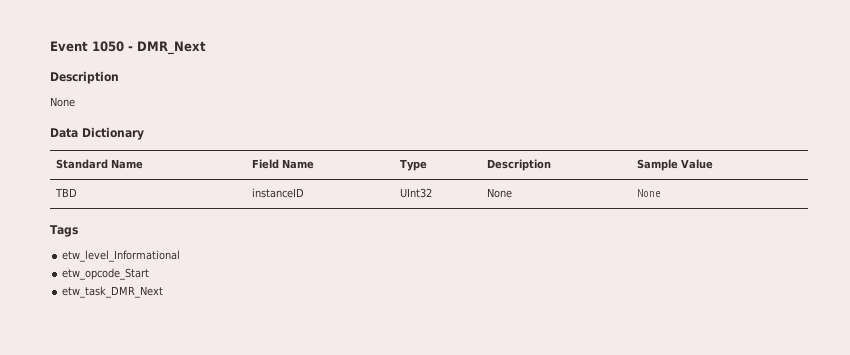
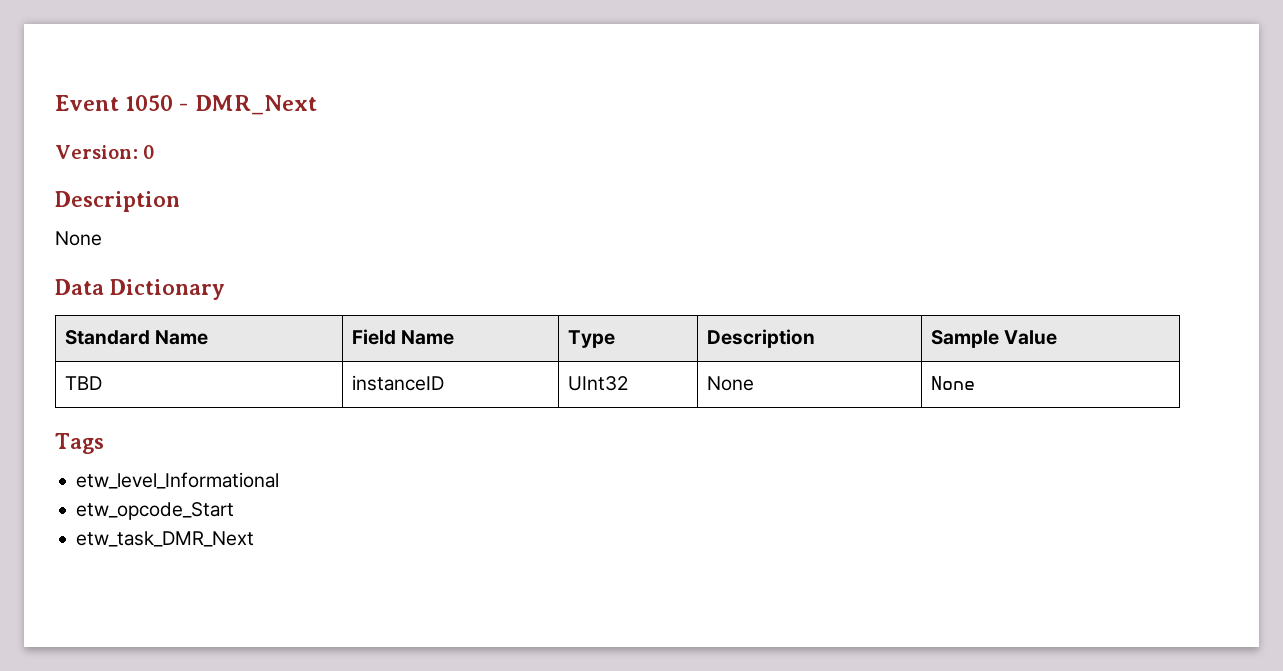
+ Version: 0

